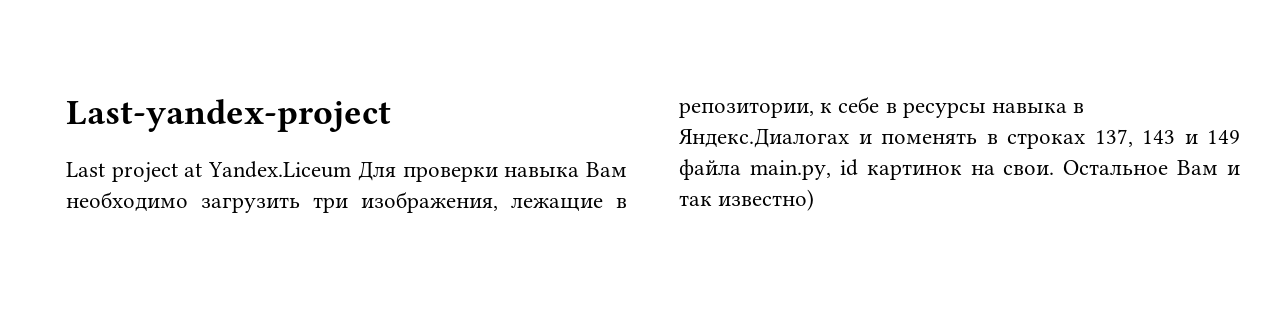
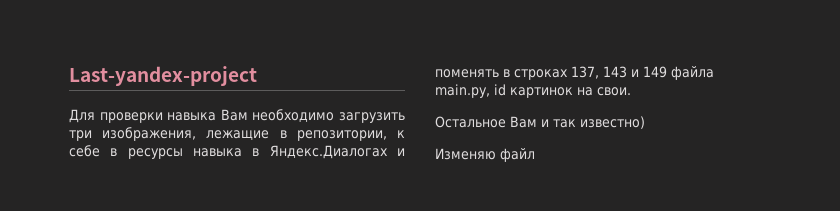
- Last project at Yandex.Liceum Для проверки навыка Вам необходимо загрузить три изображения, лежащие в репозитории, к себе в ресурсы навыка в Яндекс.Диалогах и поменять в строках 137, 143 и 149 файла main.py, id картинок на свои. Остальное Вам и так известно)
+ Для проверки навыка Вам необходимо загрузить три изображения, лежащие в репозитории, к себе в ресурсы навыка в Яндекс.Диалогах и поменять в строках 137, 143 и 149 файла main.py, id картинок на свои.
+ Остальное Вам и так известно)
+ Изменяю файл

